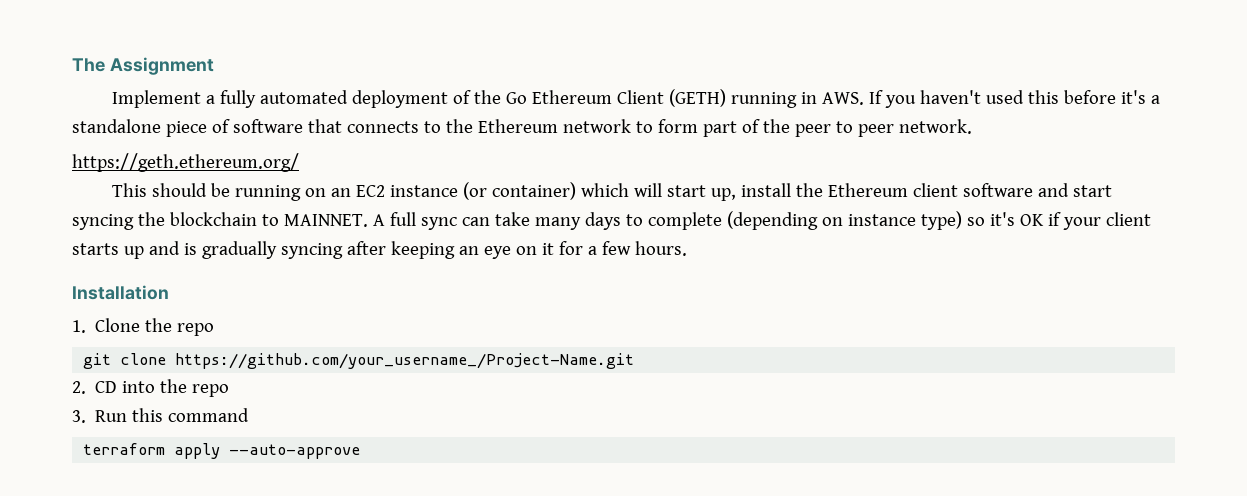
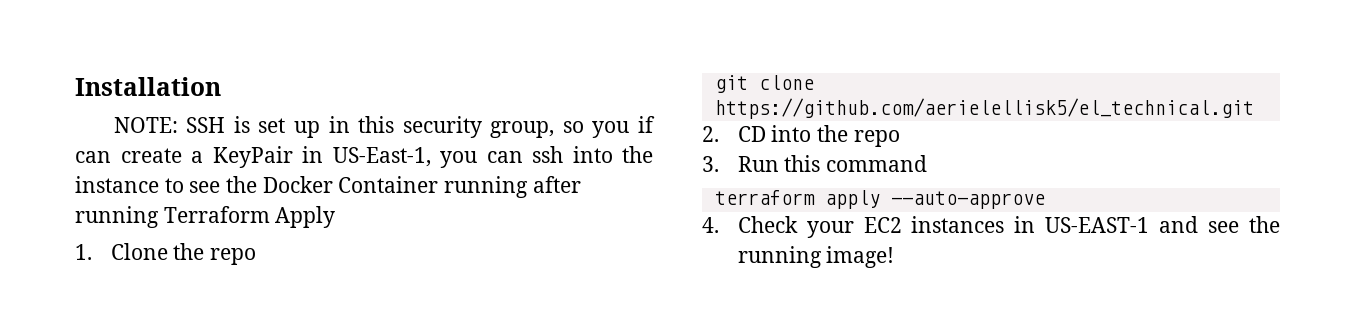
- The Assignment
- Implement a fully automated deployment of the Go Ethereum Client (GETH) running in AWS. If you haven't used this before it's a standalone piece of software that connects to the Ethereum network to form part of the peer to peer network.
- https://geth.ethereum.org/
- This should be running on an EC2 instance (or container) which will start up, install the Ethereum client software and start syncing the blockchain to MAINNET. A full sync can take many days to complete (depending on instance type) so it's OK if your client starts up and is gradually syncing after keeping an eye on it for a few hours.
  Installation
+ NOTE: SSH is set up in this security group, so you if can create a KeyPair in US-East-1, you can ssh into the instance to see the Docker Container running after running Terraform Apply
- git clone https://github.com/your_username_/Project-Name.git
+ git clone https://github.com/aerielellisk5/el_technical.git
+ 4. Check your EC2 instances in US-EAST-1 and see the running image!

